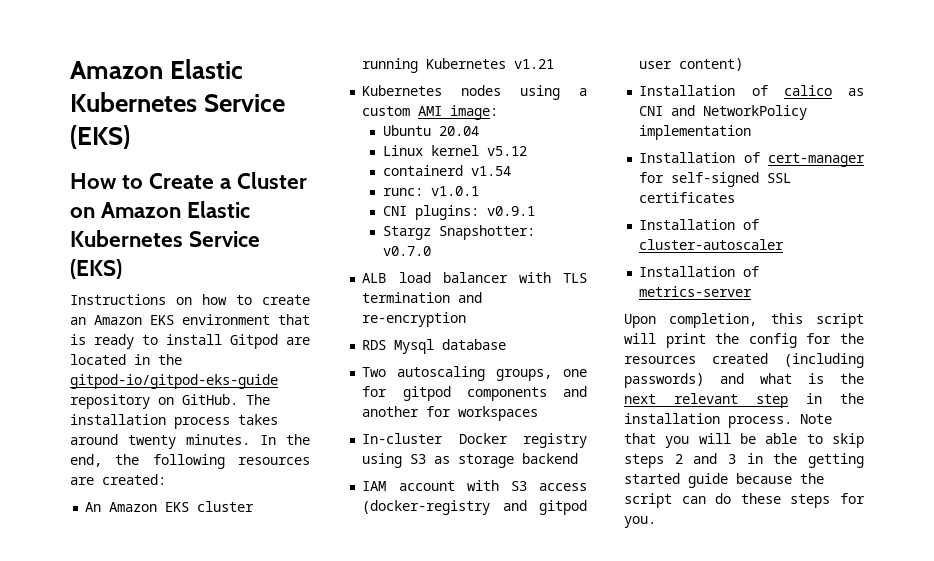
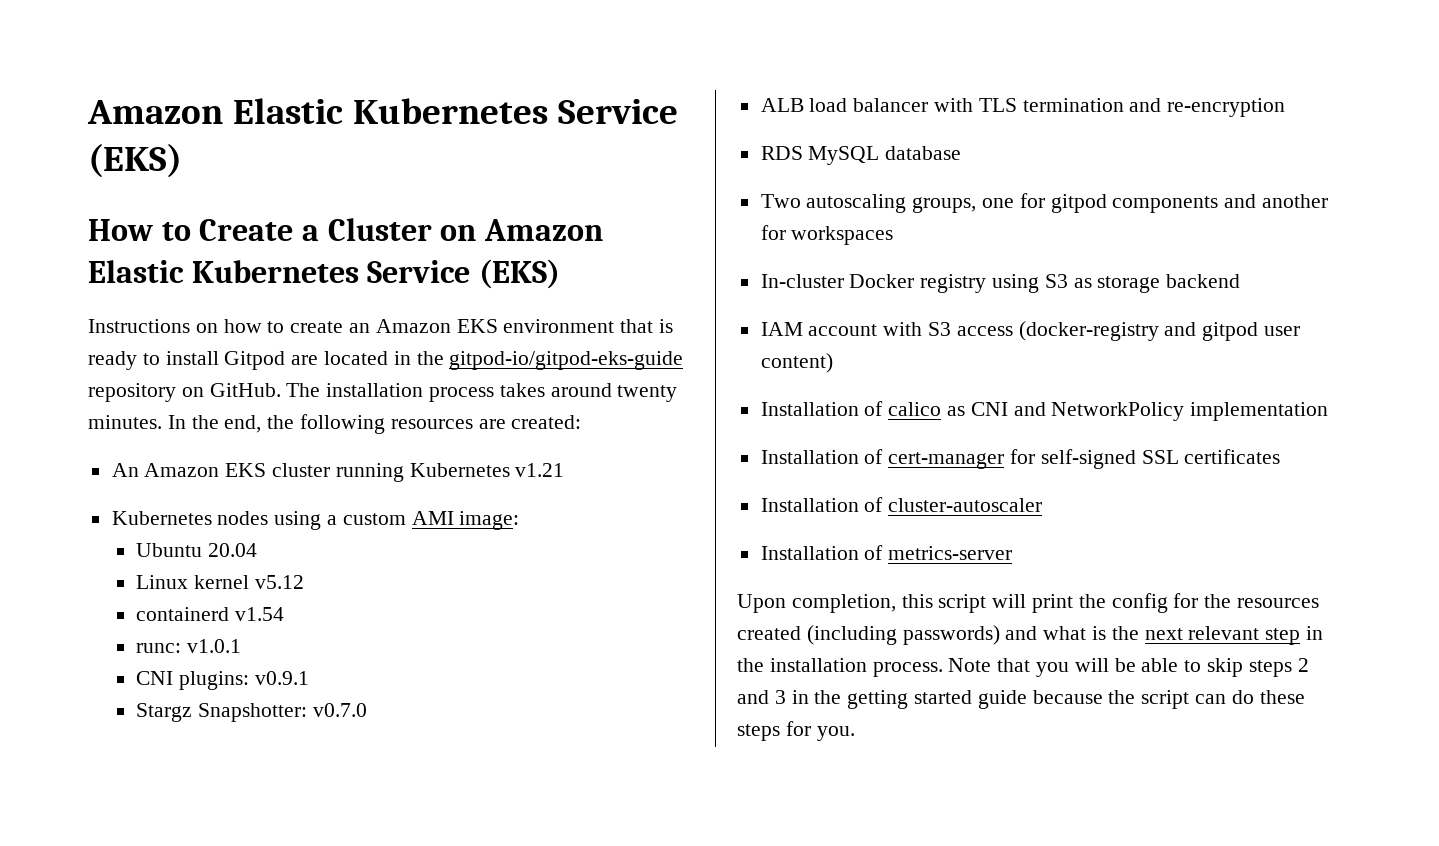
- RDS Mysql database
+ RDS MySQL database

